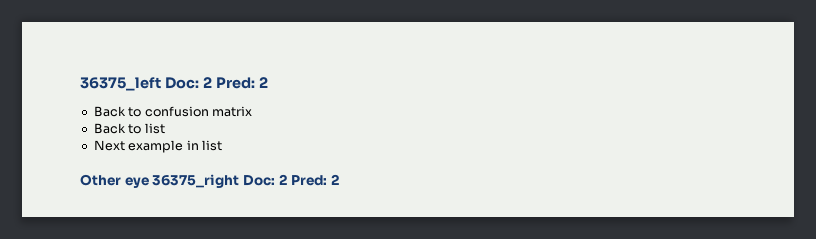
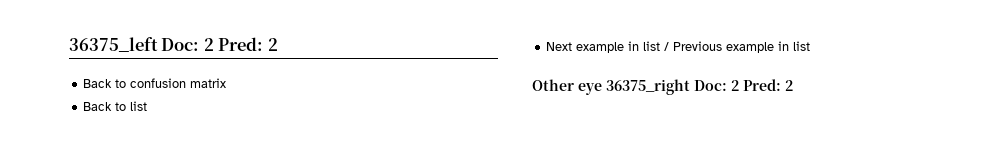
- Next example in list
+ Next example in list / Previous example in list

